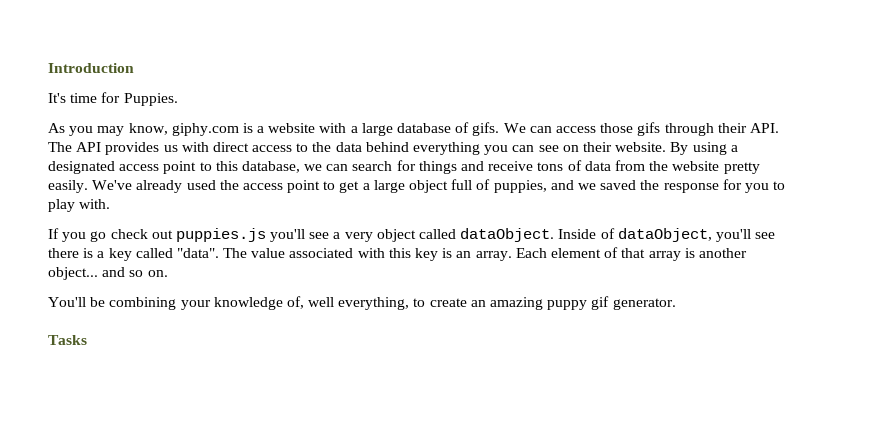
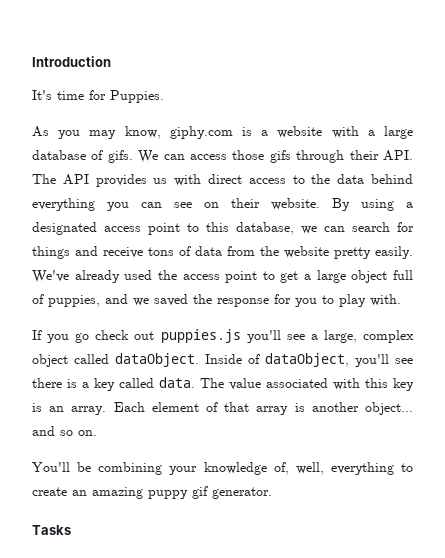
- If you go check out puppies.js you'll see a very object called dataObject.
+ If you go check out puppies.js you'll see a large, complex object called dataObject.
- Inside of dataObject, you'll see there is a key called "data".
+ Inside of dataObject, you'll see there is a key called data.
- You'll be combining your knowledge of, well everything, to create an amazing puppy gif generator.
+ You'll be combining your knowledge of, well, everything to create an amazing puppy gif generator.

